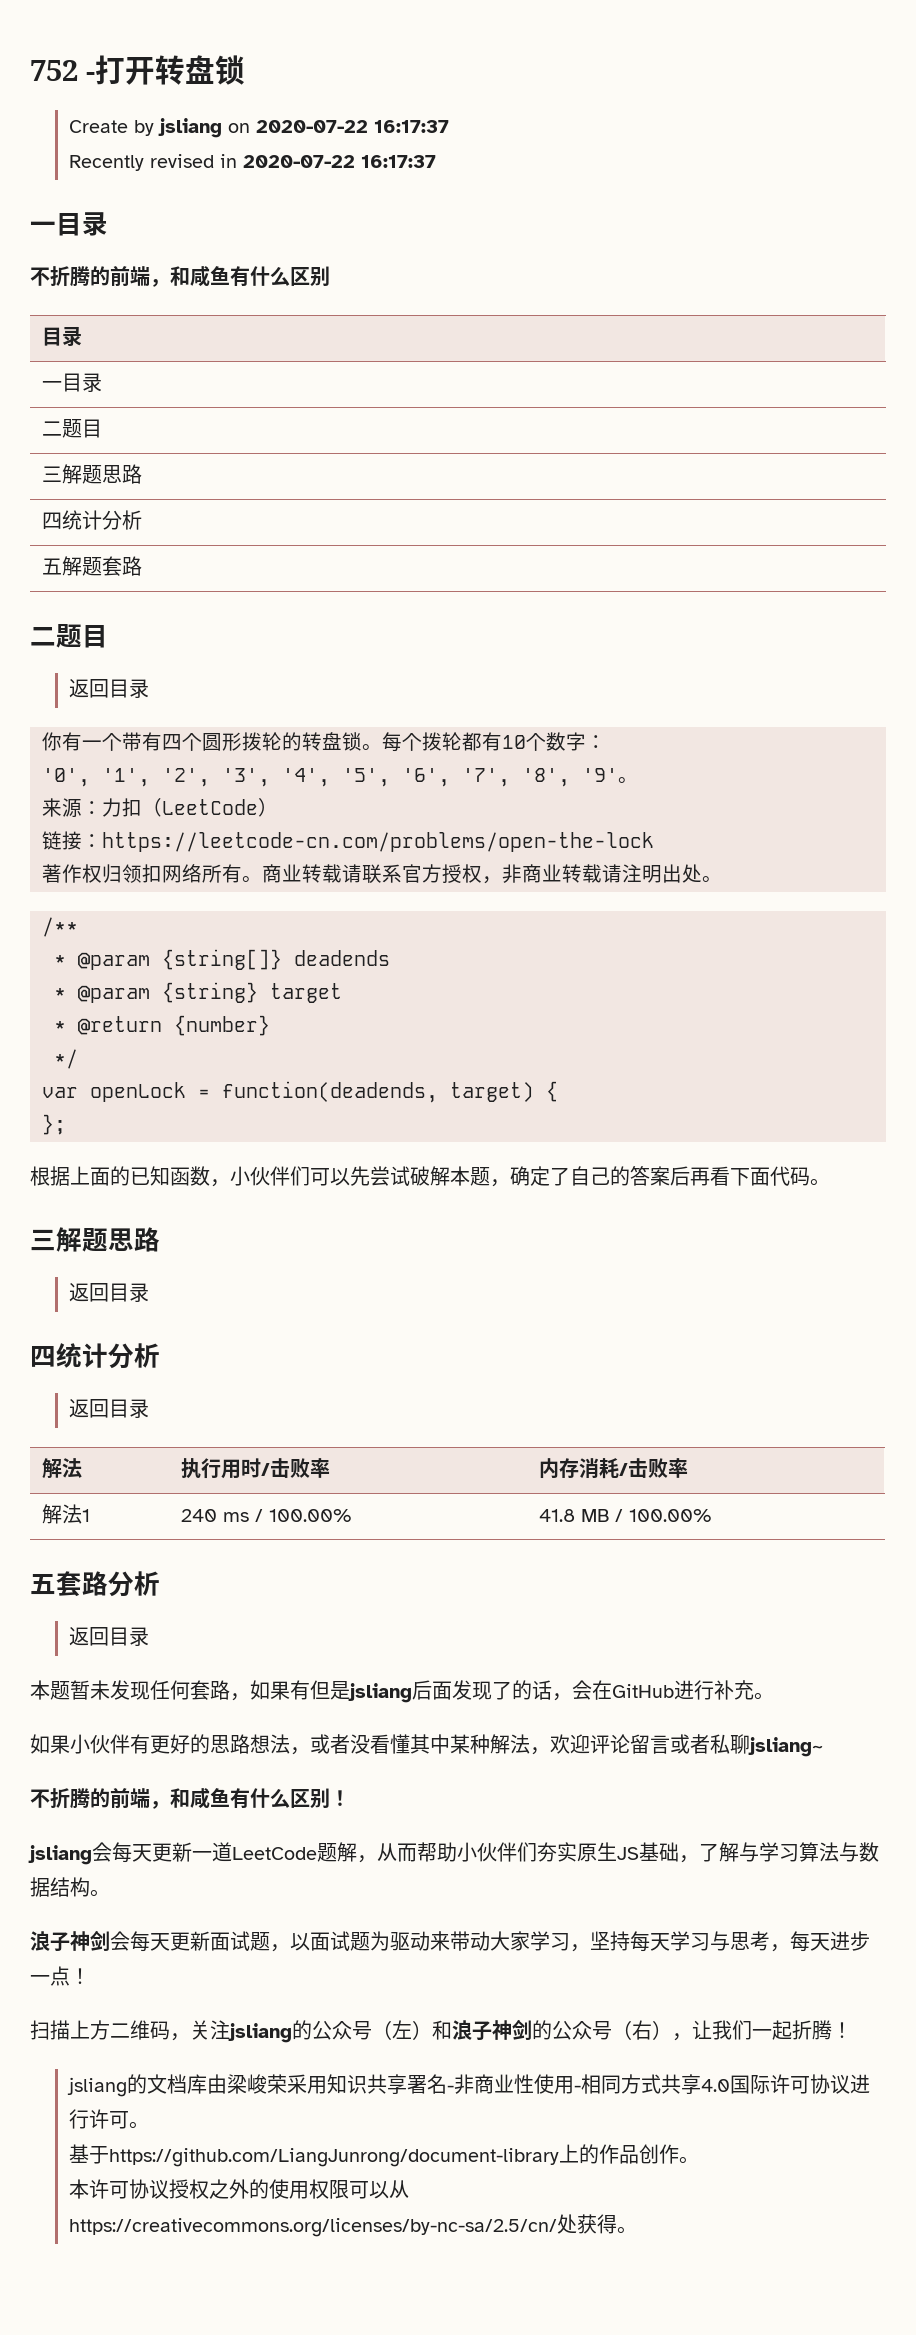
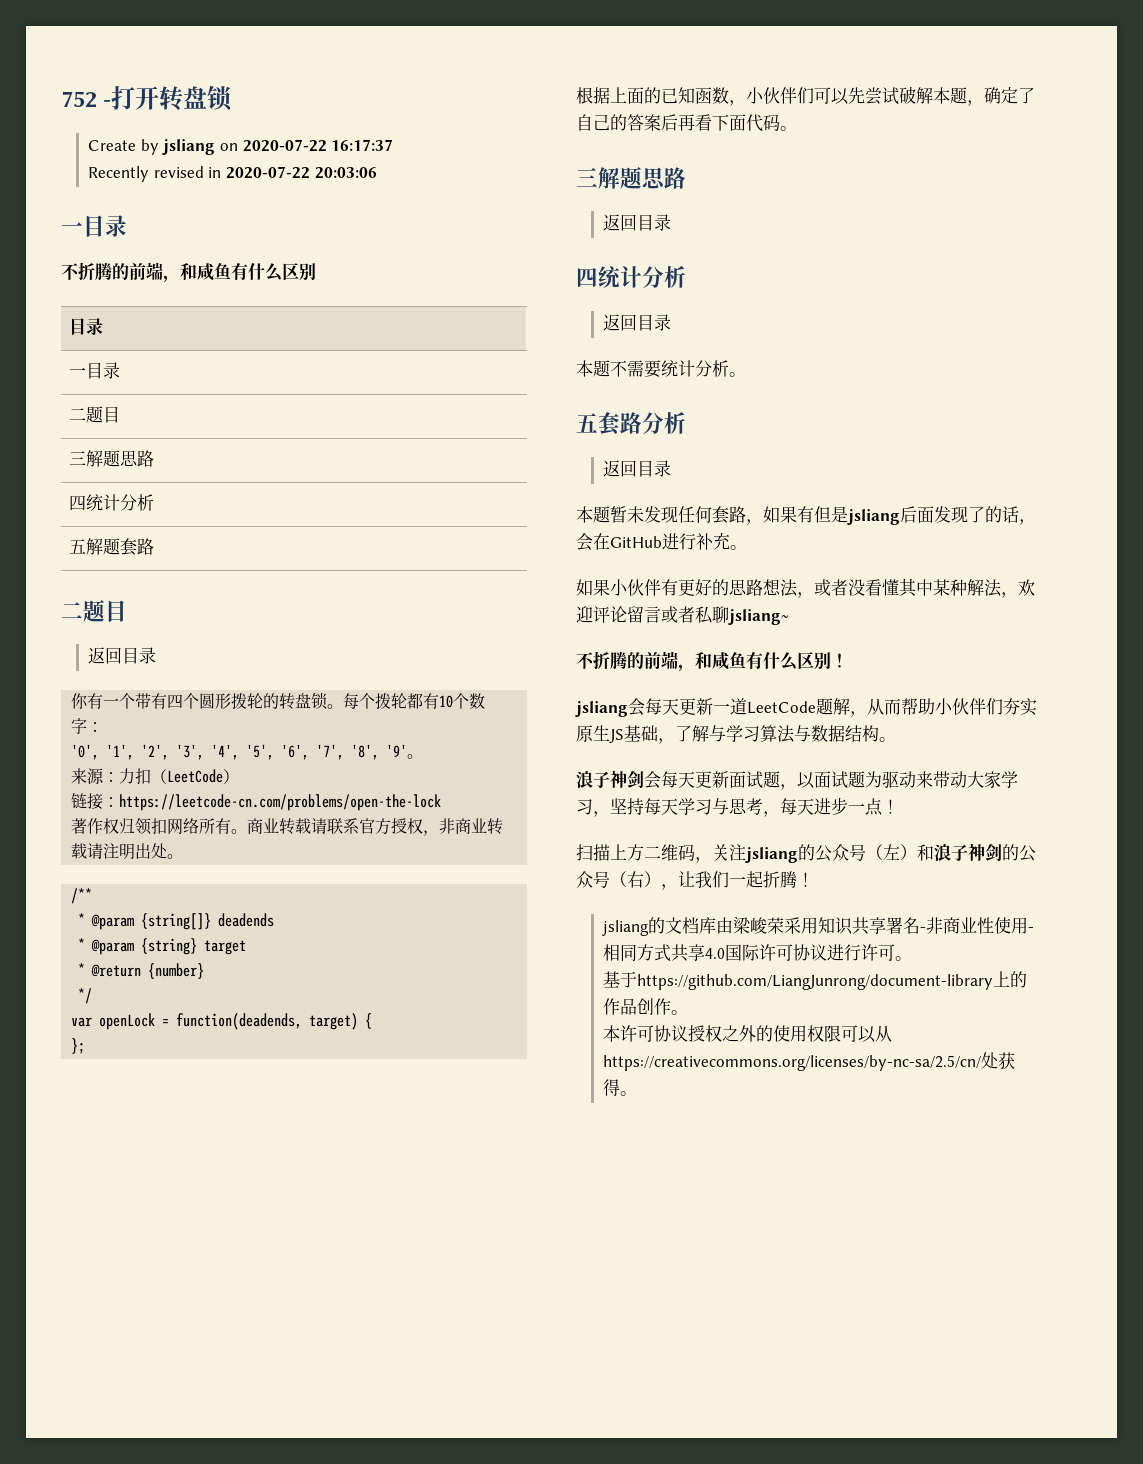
- Recently revised in 2020-07-22 16:17:37
+ Recently revised in 2020-07-22 20:03:06
- 解法 | 执行用时/击败率 | 内存消耗/击败率
- 解法1 | 240 ms / 100.00% | 41.8 MB / 100.00%
+ 本题不需要统计分析。

